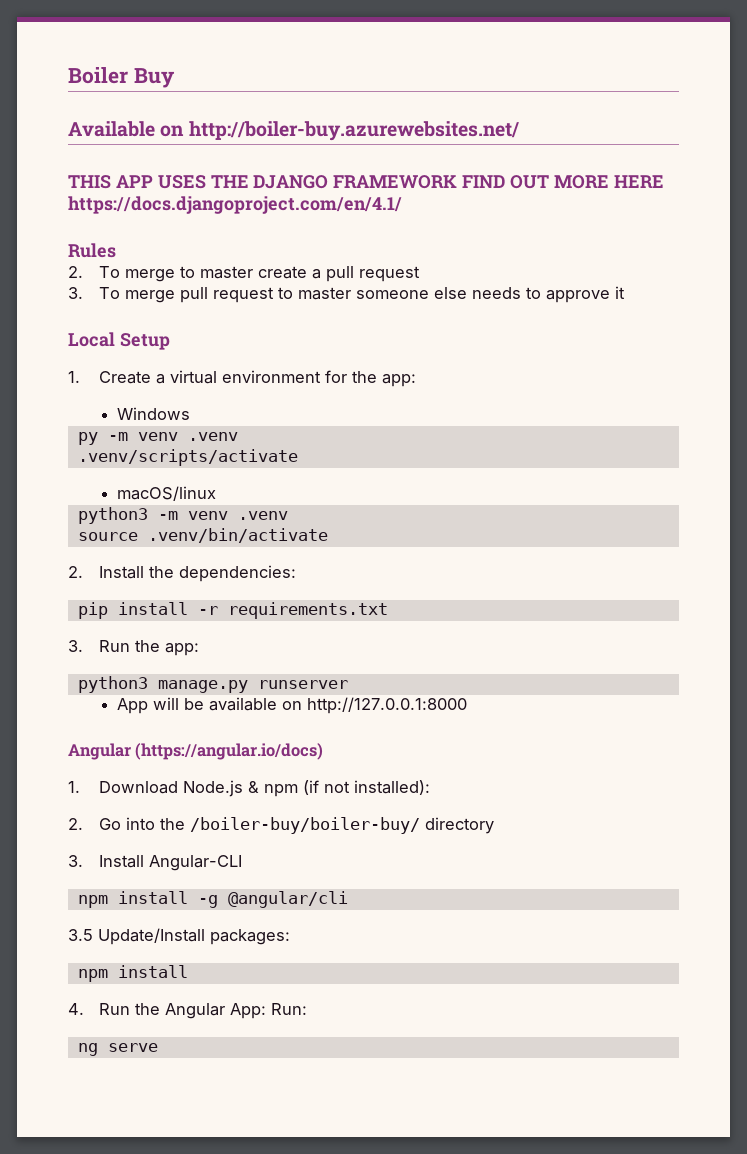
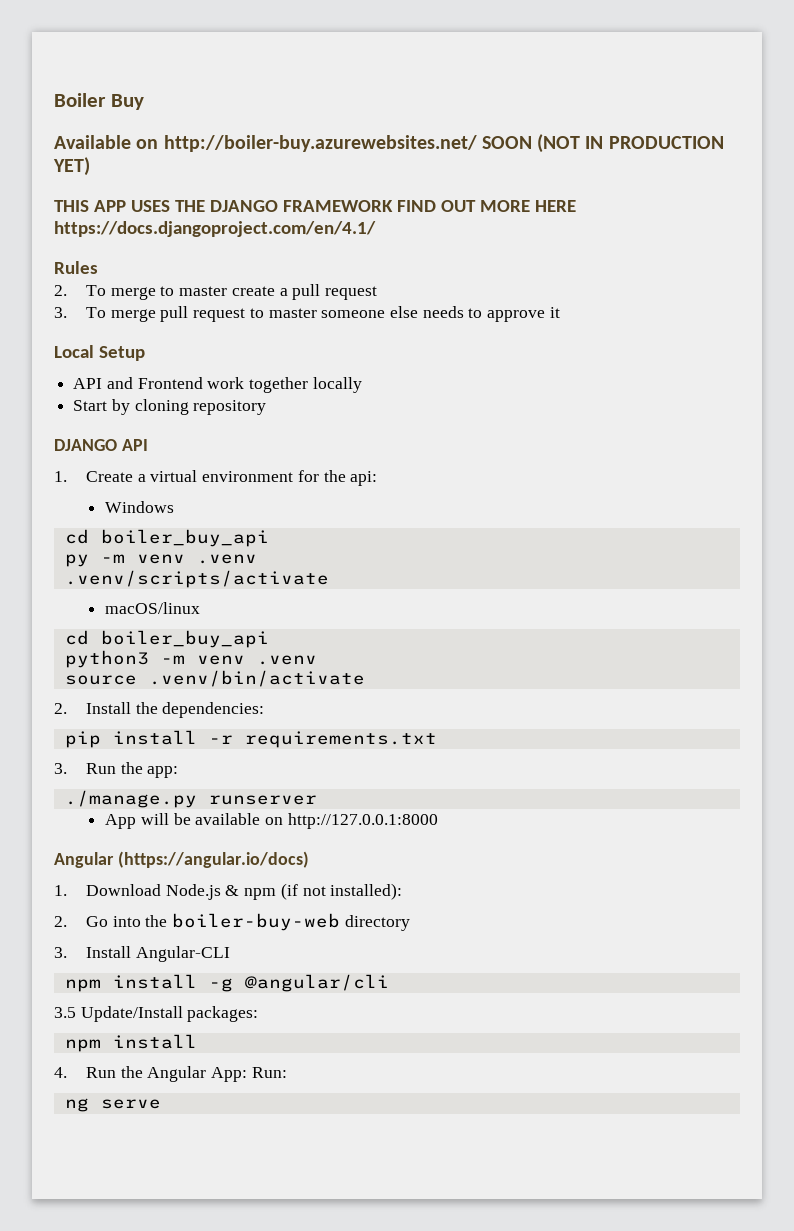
- Available on http://boiler-buy.azurewebsites.net/
+ Available on http://boiler-buy.azurewebsites.net/ SOON (NOT IN PRODUCTION YET)
+ API and Frontend work together locally
+ Start by cloning repository
+ DJANGO API
- 1. Create a virtual environment for the app:
+ 1. Create a virtual environment for the api:
  Windows
+ cd boiler_buy_api
  macOS/linux
+ cd boiler_buy_api
- python3 manage.py runserver
+ ./manage.py runserver
- 2. Go into the /boiler-buy/boiler-buy/ directory
+ 2. Go into the boiler-buy-web directory

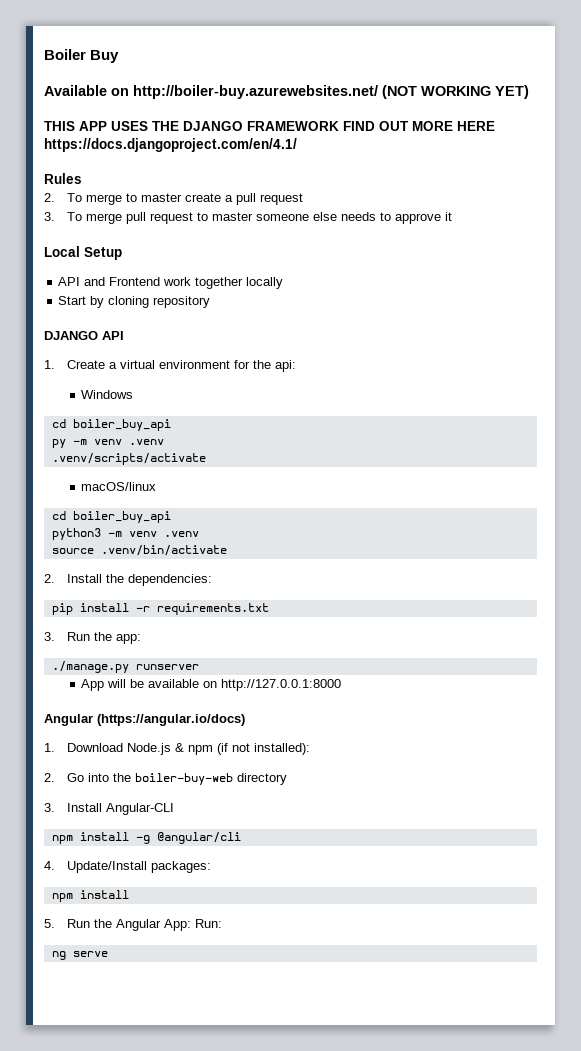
- Available on http://boiler-buy.azurewebsites.net/ SOON (NOT IN PRODUCTION YET)
+ Available on http://boiler-buy.azurewebsites.net/ (NOT WORKING YET)
- 3.5 Update/Install packages:
+ 4. Update/Install packages:
- 4. Run the Angular App: Run:
+ 5. Run the Angular App: Run:

